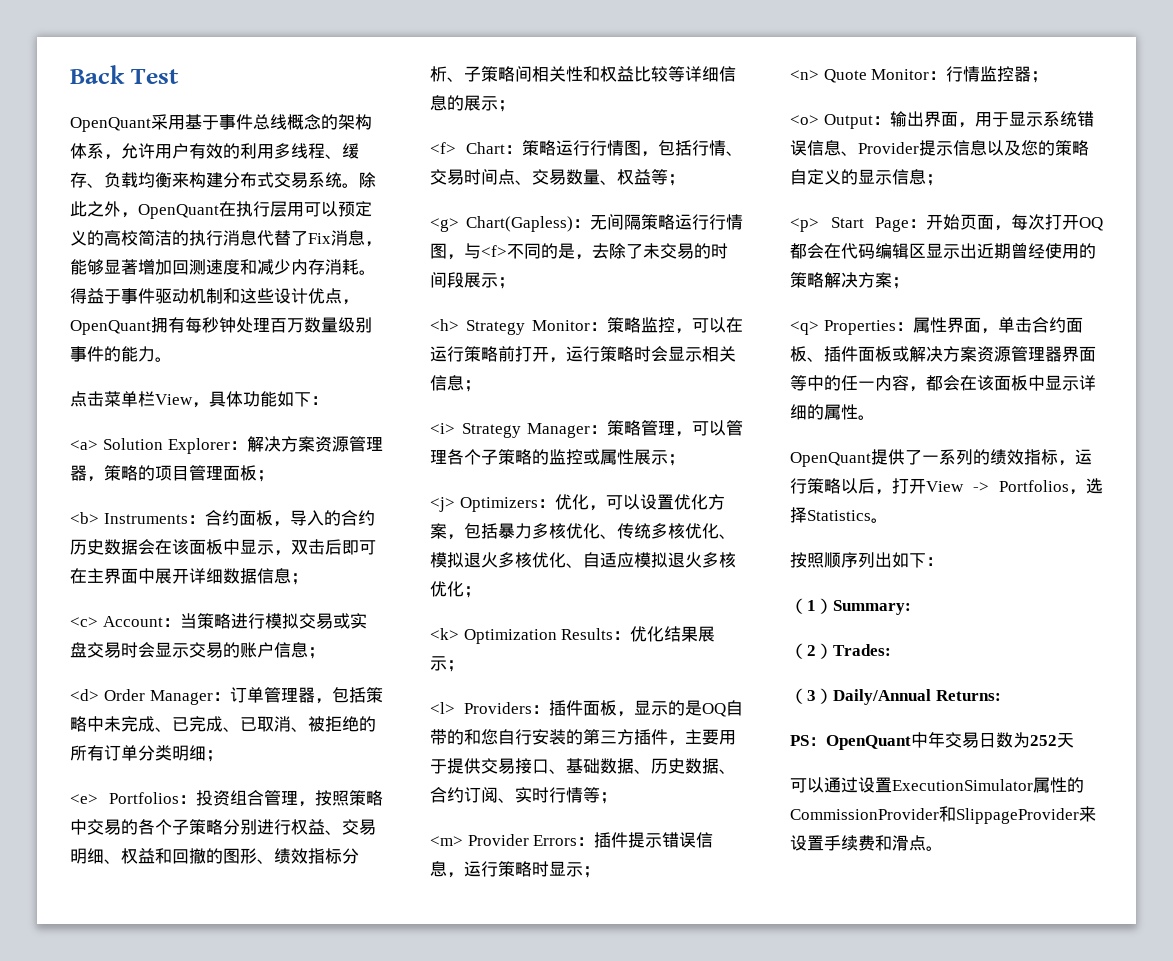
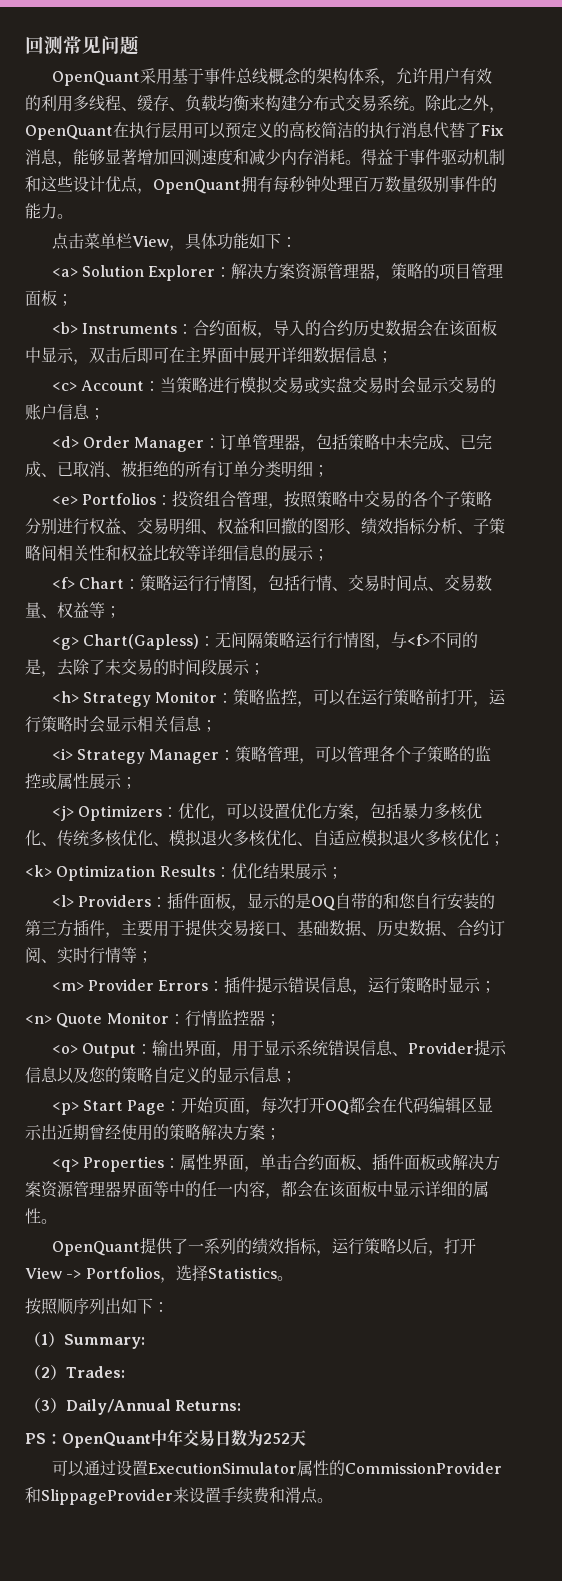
- Back Test
+ 回测常见问题

